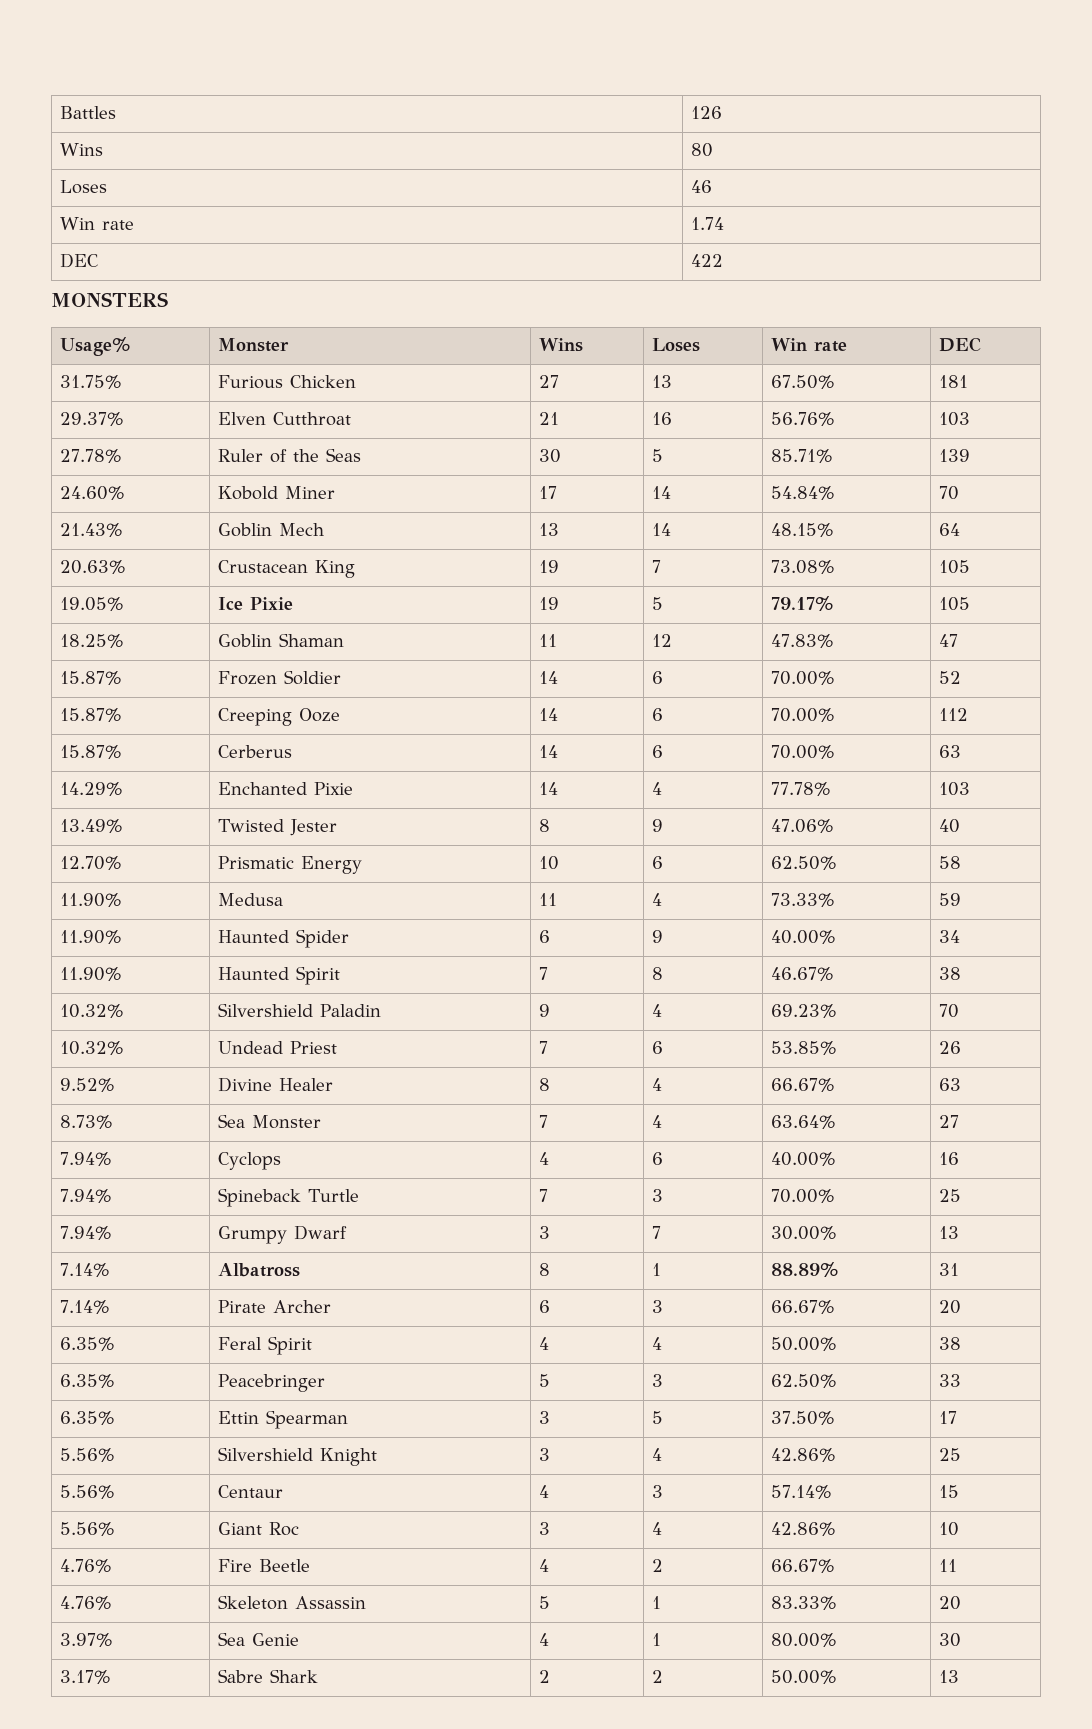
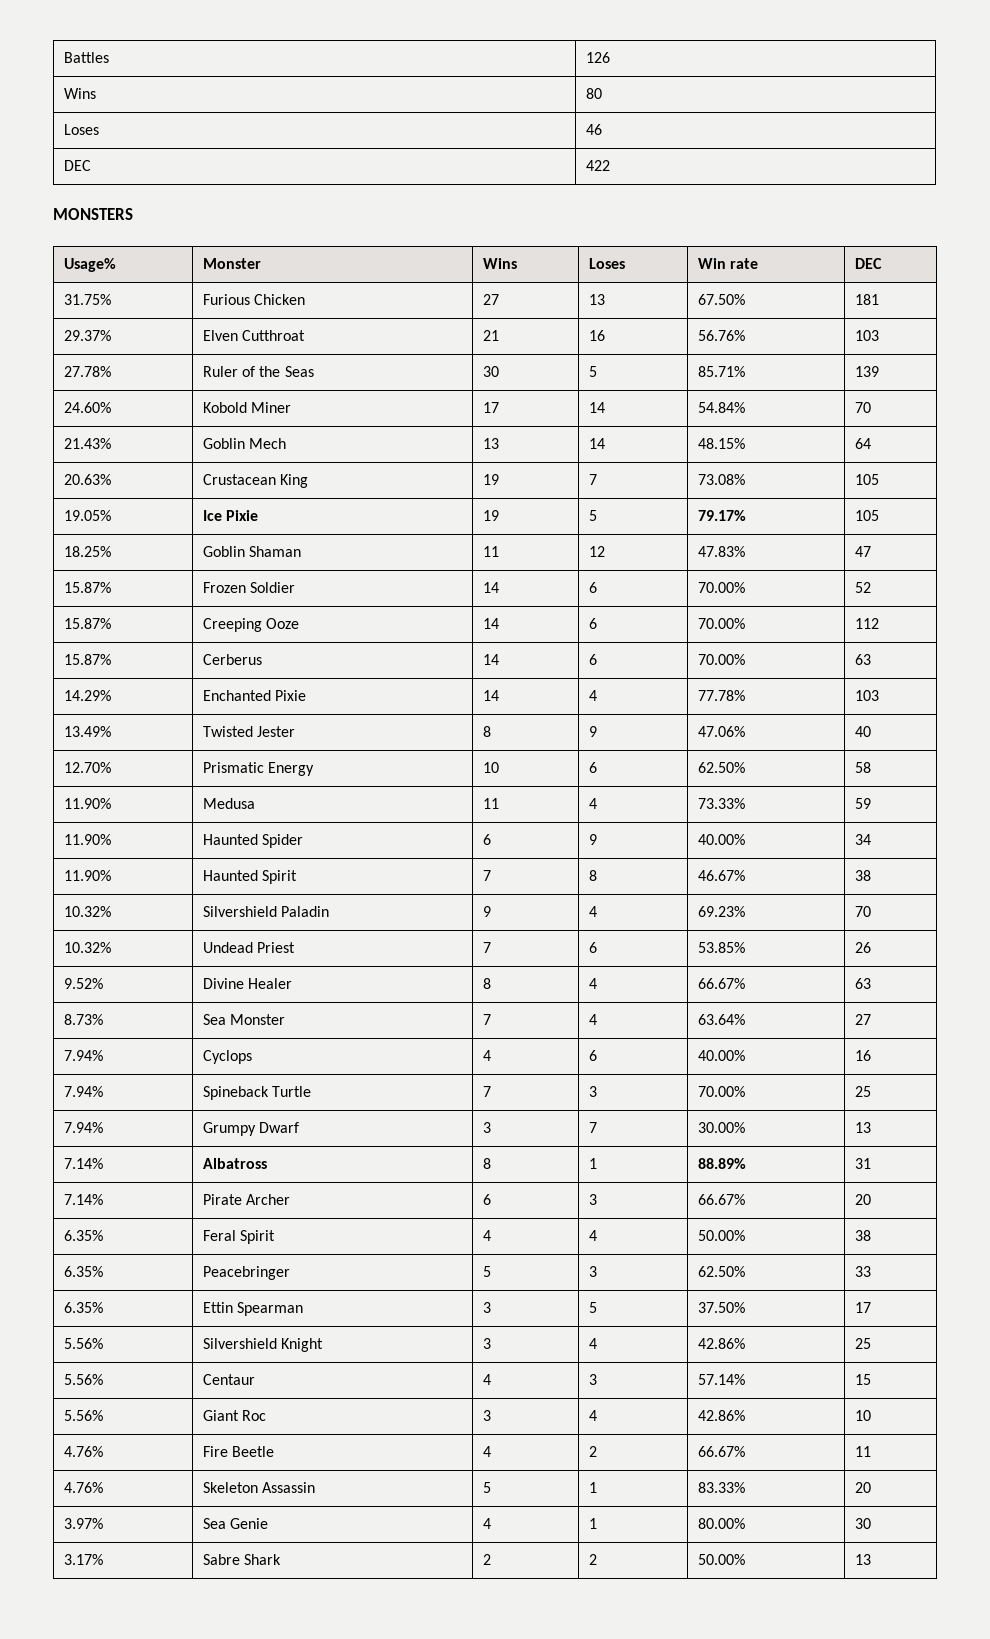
- Win rate | 1.74

